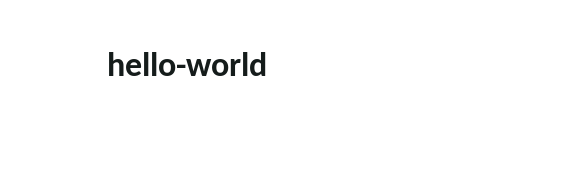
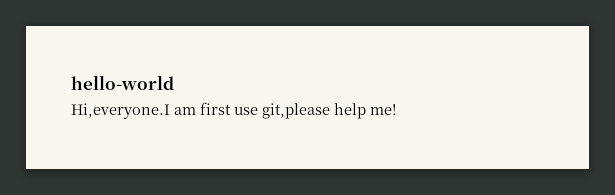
+ Hi,everyone.I am first use git,please help me!

